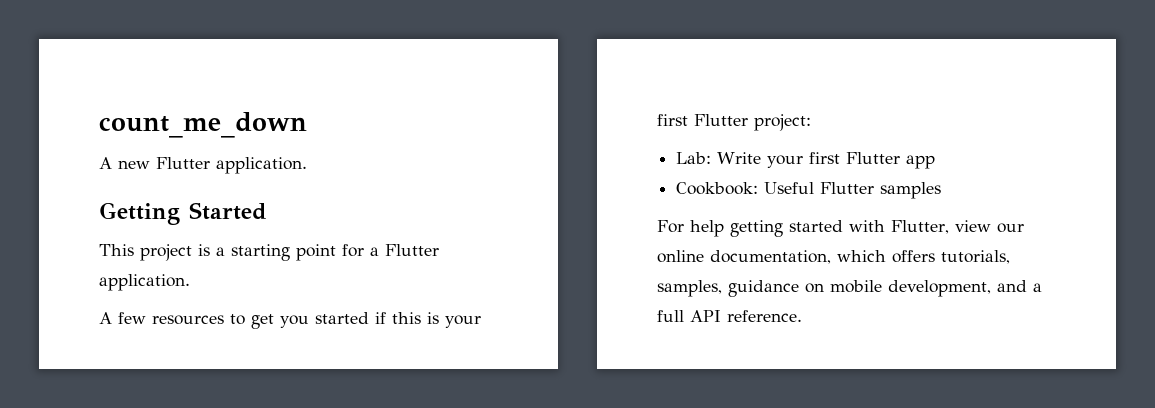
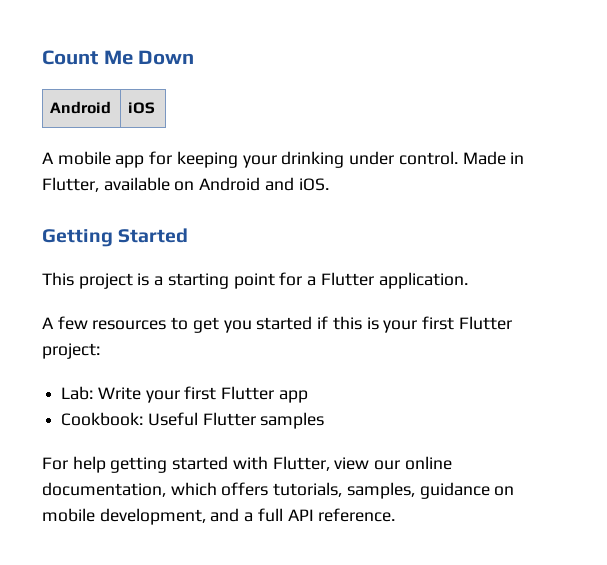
- count_me_down
- A new Flutter application.
+ Count Me Down
+ Android | iOS
+ A mobile app for keeping your drinking under control. Made in Flutter, available on Android and iOS.

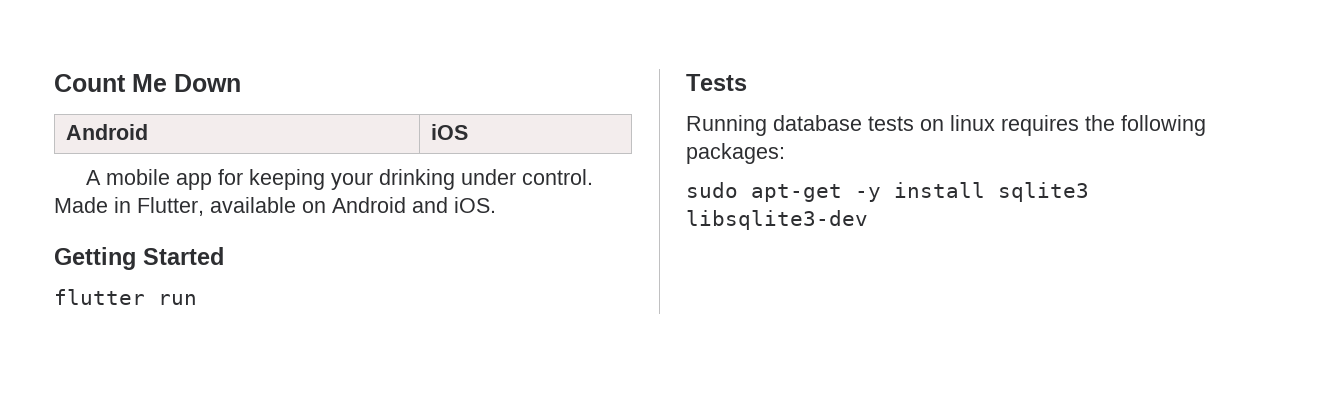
- This project is a starting point for a Flutter application.
- A few resources to get you started if this is your first Flutter project:
- Lab: Write your first Flutter app
- Cookbook: Useful Flutter samples
- For help getting started with Flutter, view our online documentation, which offers tutorials, samples, guidance on mobile development, and a full API reference.
+ flutter run
+ Tests
+ Running database tests on linux requires the following packages:
+ sudo apt-get -y install sqlite3 libsqlite3-dev

